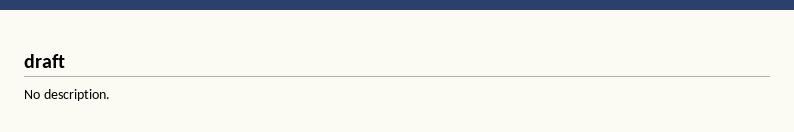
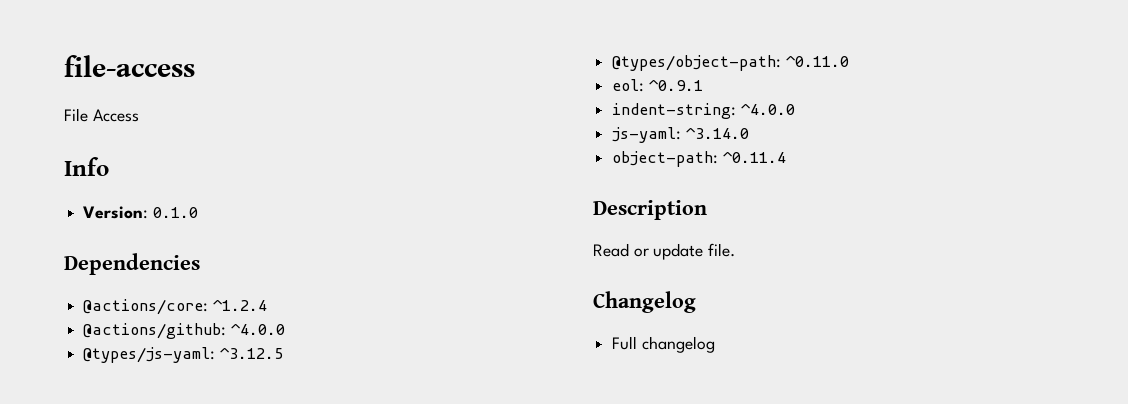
- draft
- No description.
+ file-access
+ File Access
+ Info
+ Version: 0.1.0
+ Dependencies
+ @actions/core: ^1.2.4
+ @actions/github: ^4.0.0
+ @types/js-yaml: ^3.12.5
+ @types/object-path: ^0.11.0
+ eol: ^0.9.1
+ indent-string: ^4.0.0
+ js-yaml: ^3.14.0
+ object-path: ^0.11.4
+ Description
+ Read or update file.
+ Changelog
+ Full changelog

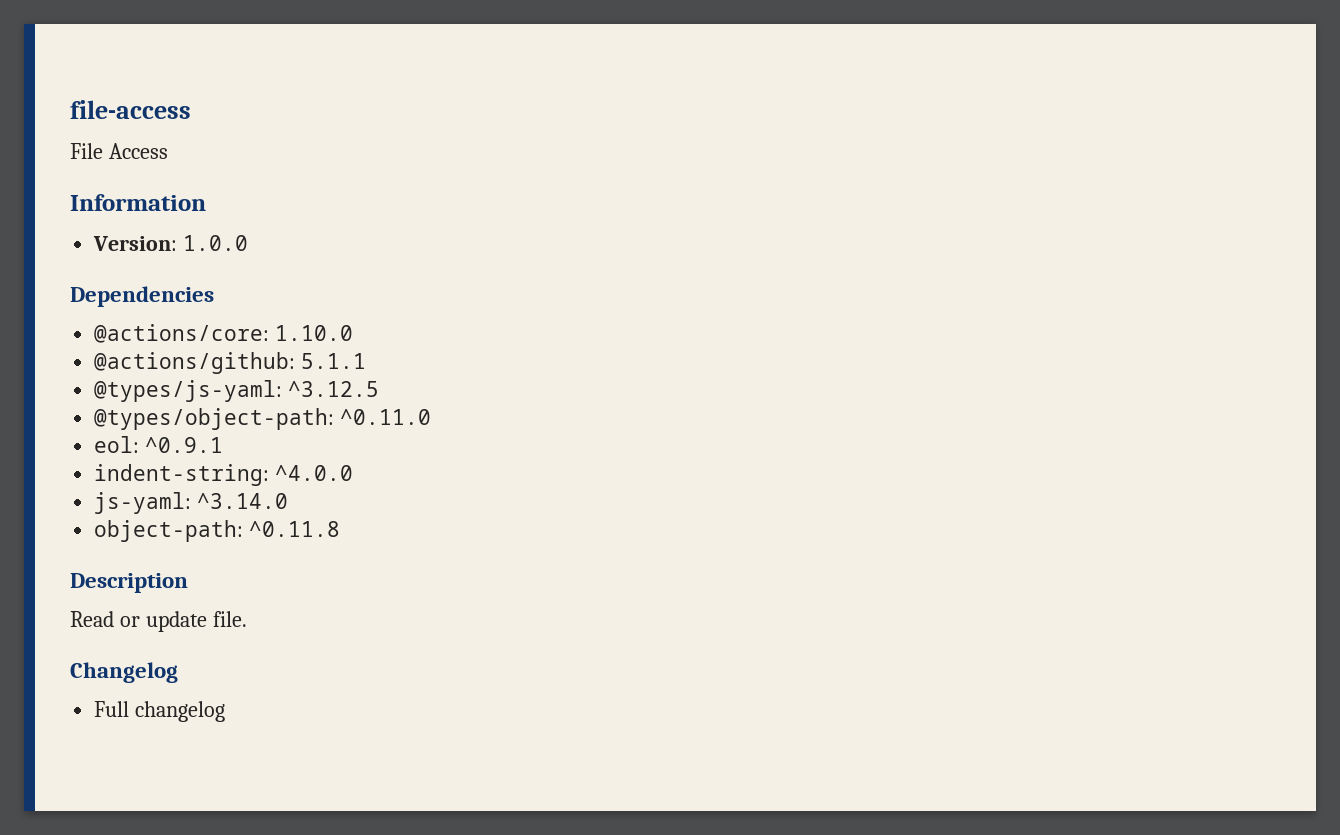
- Info
+ Information
- Version: 0.1.0
+ Version: 1.0.0
- @actions/core: ^1.2.4
+ @actions/core: 1.10.0
- @actions/github: ^4.0.0
+ @actions/github: 5.1.1
- object-path: ^0.11.4
+ object-path: ^0.11.8

